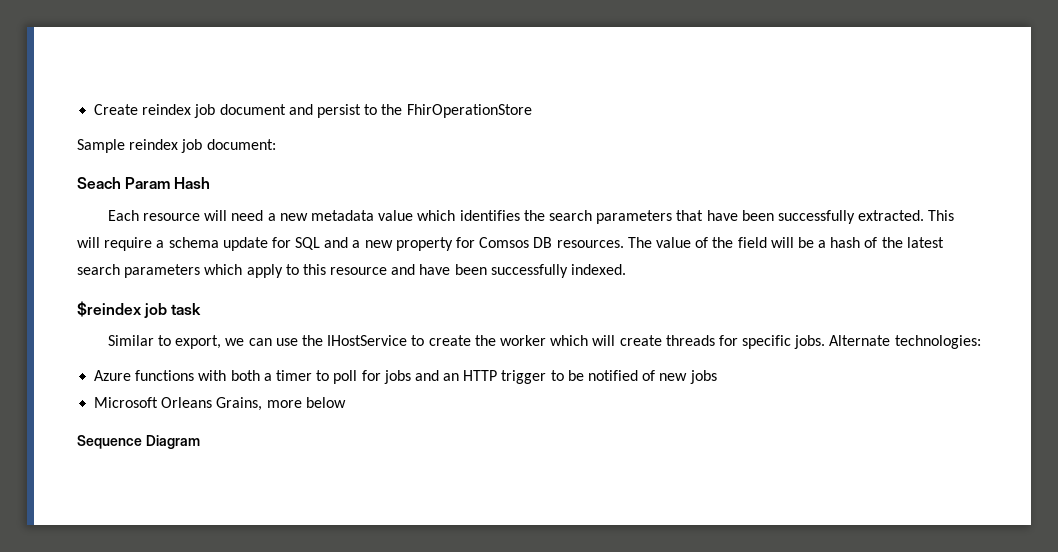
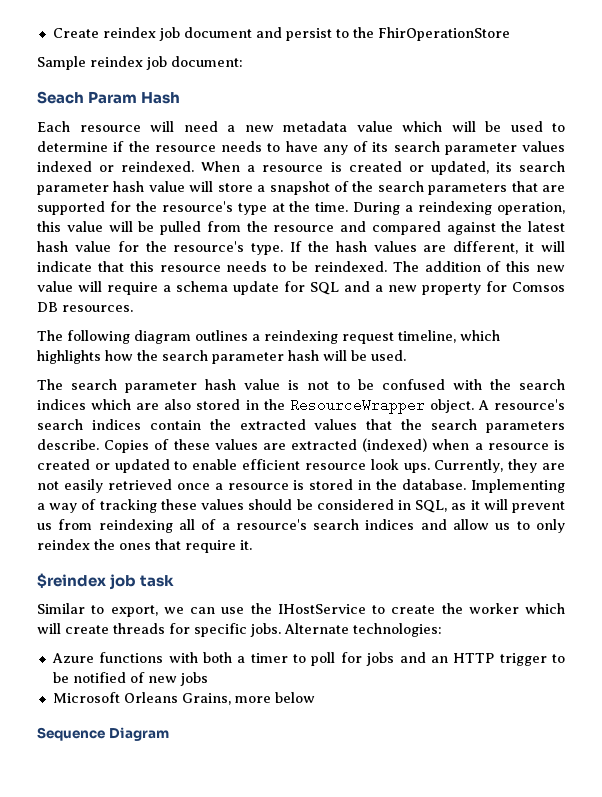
- Each resource will need a new metadata value which identifies the search parameters that have been successfully extracted. This will require a schema update for SQL and a new property for Comsos DB resources. The value of the field will be a hash of the latest search parameters which apply to this resource and have been successfully indexed.
+ Each resource will need a new metadata value which will be used to determine if the resource needs to have any of its search parameter values indexed or reindexed. When a resource is created or updated, its search parameter hash value will store a snapshot of the search parameters that are supported for the resource's type at the time. During a reindexing operation, this value will be pulled from the resource and compared against the latest hash value for the resource's type. If the hash values are different, it will indicate that this resource needs to be reindexed. The addition of this new value will require a schema update for SQL and a new property for Comsos DB resources.
+ The following diagram outlines a reindexing request timeline, which highlights how the search parameter hash will be used.
+ The search parameter hash value is not to be confused with the search indices which are also stored in the ResourceWrapper object. A resource's search indices contain the extracted values that the search parameters describe. Copies of these values are extracted (indexed) when a resource is created or updated to enable efficient resource look ups. Currently, they are not easily retrieved once a resource is stored in the database. Implementing a way of tracking these values should be considered in SQL, as it will prevent us from reindexing all of a resource's search indices and allow us to only reindex the ones that require it.

